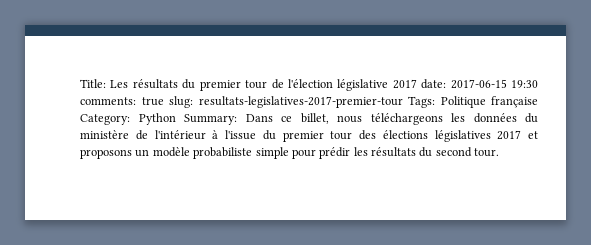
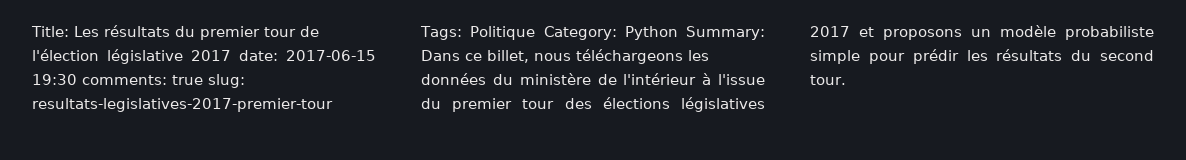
- Title: Les résultats du premier tour de l'élection législative 2017 date: 2017-06-15 19:30 comments: true slug: resultats-legislatives-2017-premier-tour Tags: Politique française Category: Python Summary: Dans ce billet, nous téléchargeons les données du ministère de l'intérieur à l'issue du premier tour des élections législatives 2017 et proposons un modèle probabiliste simple pour prédir les résultats du second tour.
+ Title: Les résultats du premier tour de l'élection législative 2017 date: 2017-06-15 19:30 comments: true slug: resultats-legislatives-2017-premier-tour Tags: Politique Category: Python Summary: Dans ce billet, nous téléchargeons les données du ministère de l'intérieur à l'issue du premier tour des élections législatives 2017 et proposons un modèle probabiliste simple pour prédir les résultats du second tour.

